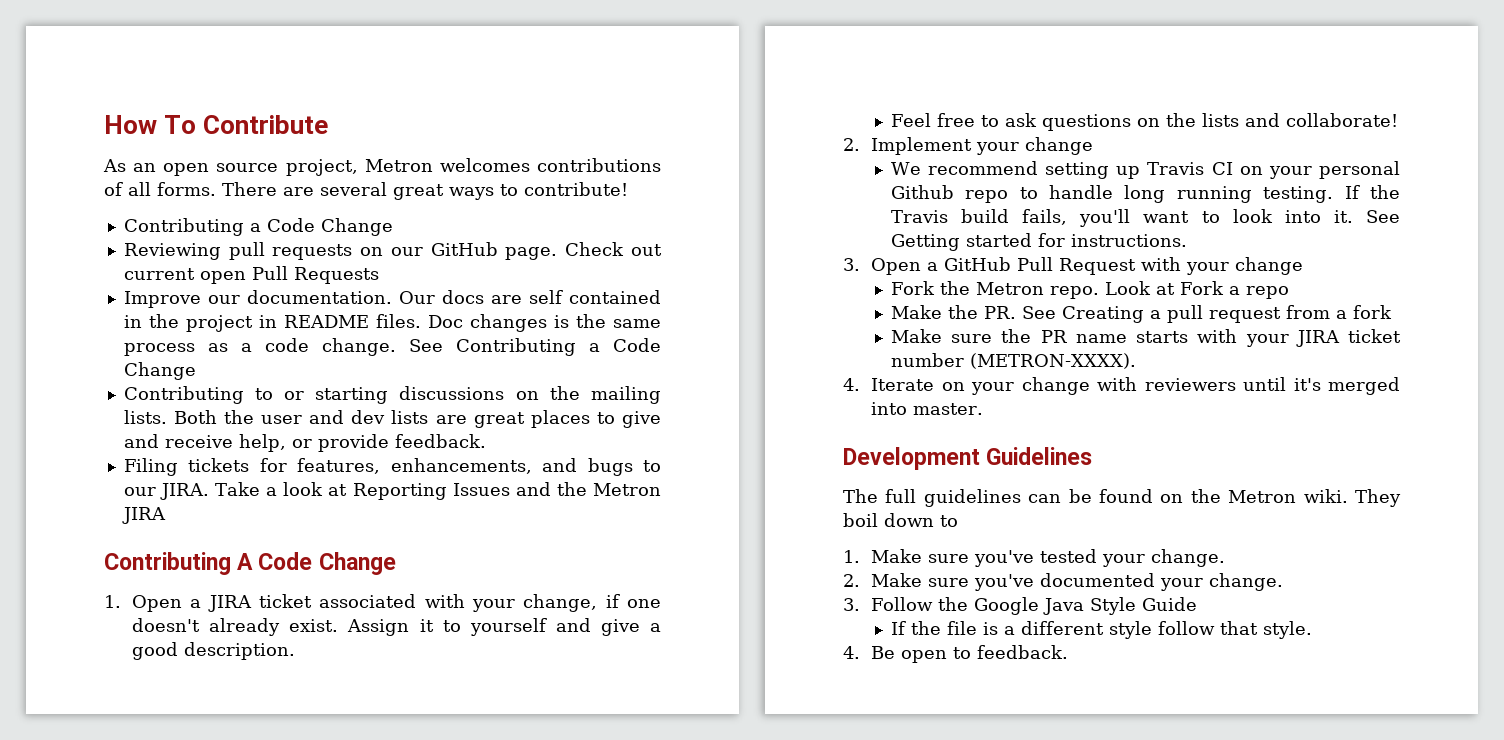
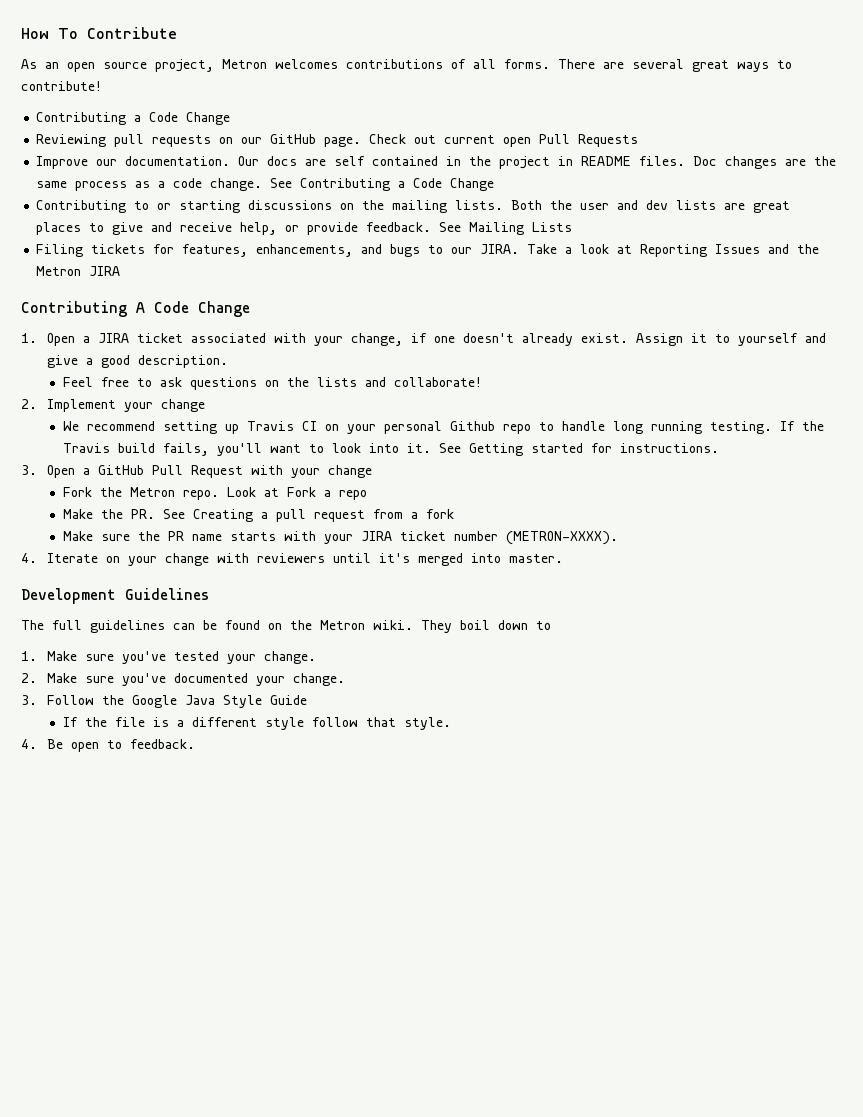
- Doc changes is the same process as a code change.
+ Doc changes are the same process as a code change.
+ See Mailing Lists

